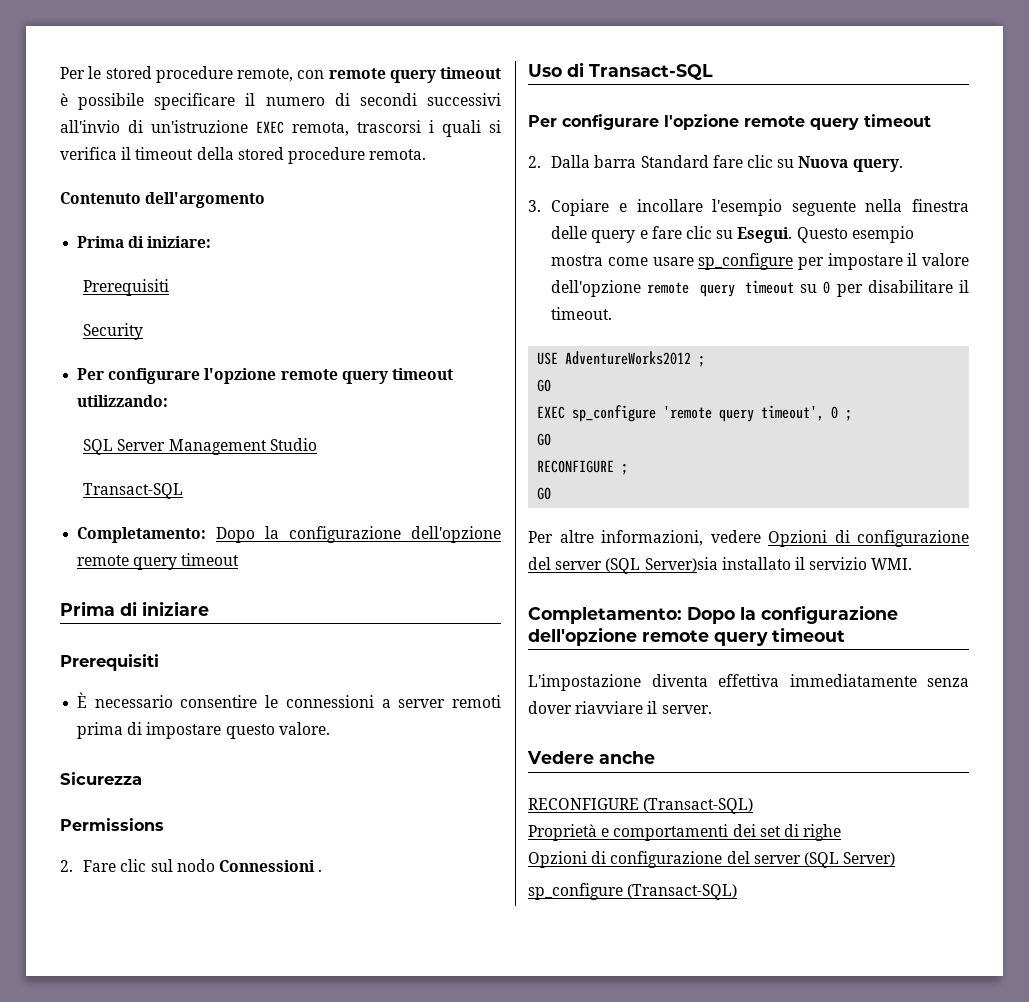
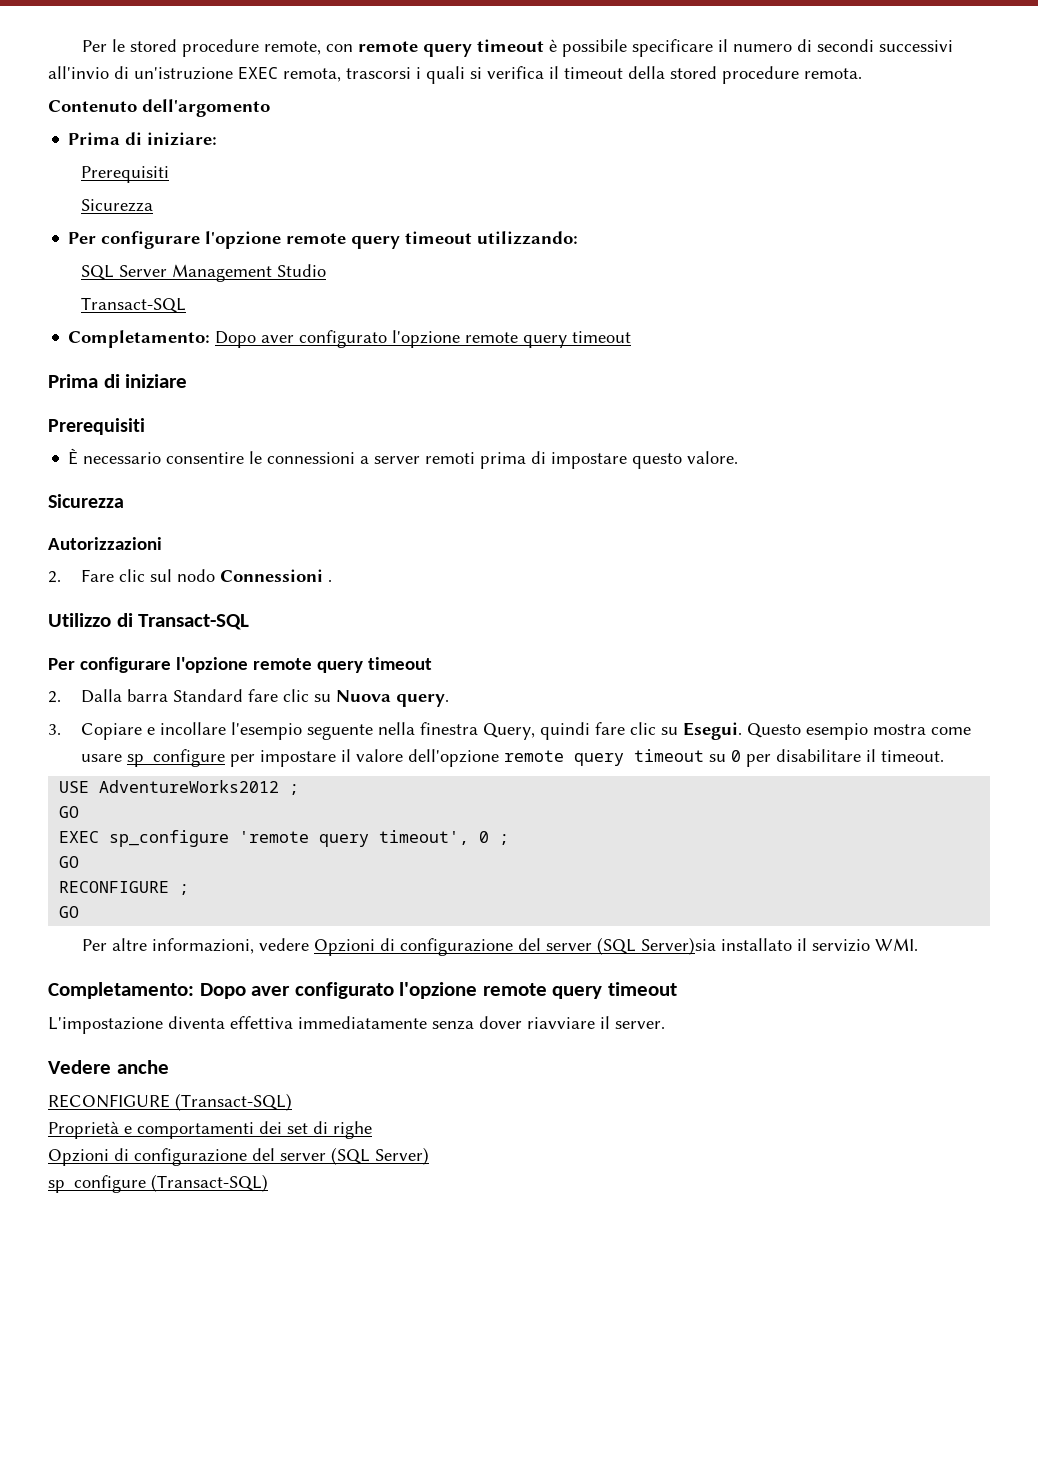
  Prima di iniziare:
  Prerequisiti
- Security
+ Sicurezza
  SQL Server Management Studio
  Transact-SQL
- Completamento: Dopo la configurazione dell'opzione remote query timeout
+ Completamento: Dopo aver configurato l'opzione remote query timeout
- Permissions
+ Autorizzazioni
- Uso di Transact-SQL
+ Utilizzo di Transact-SQL
- 3. Copiare e incollare l'esempio seguente nella finestra delle query e fare clic su Esegui.
+ 3. Copiare e incollare l'esempio seguente nella finestra Query, quindi fare clic su Esegui.
  Per altre informazioni, vedere Opzioni di configurazione del server (SQL Server)sia installato il servizio WMI.
- Completamento: Dopo la configurazione dell'opzione remote query timeout
+ Completamento: Dopo aver configurato l'opzione remote query timeout

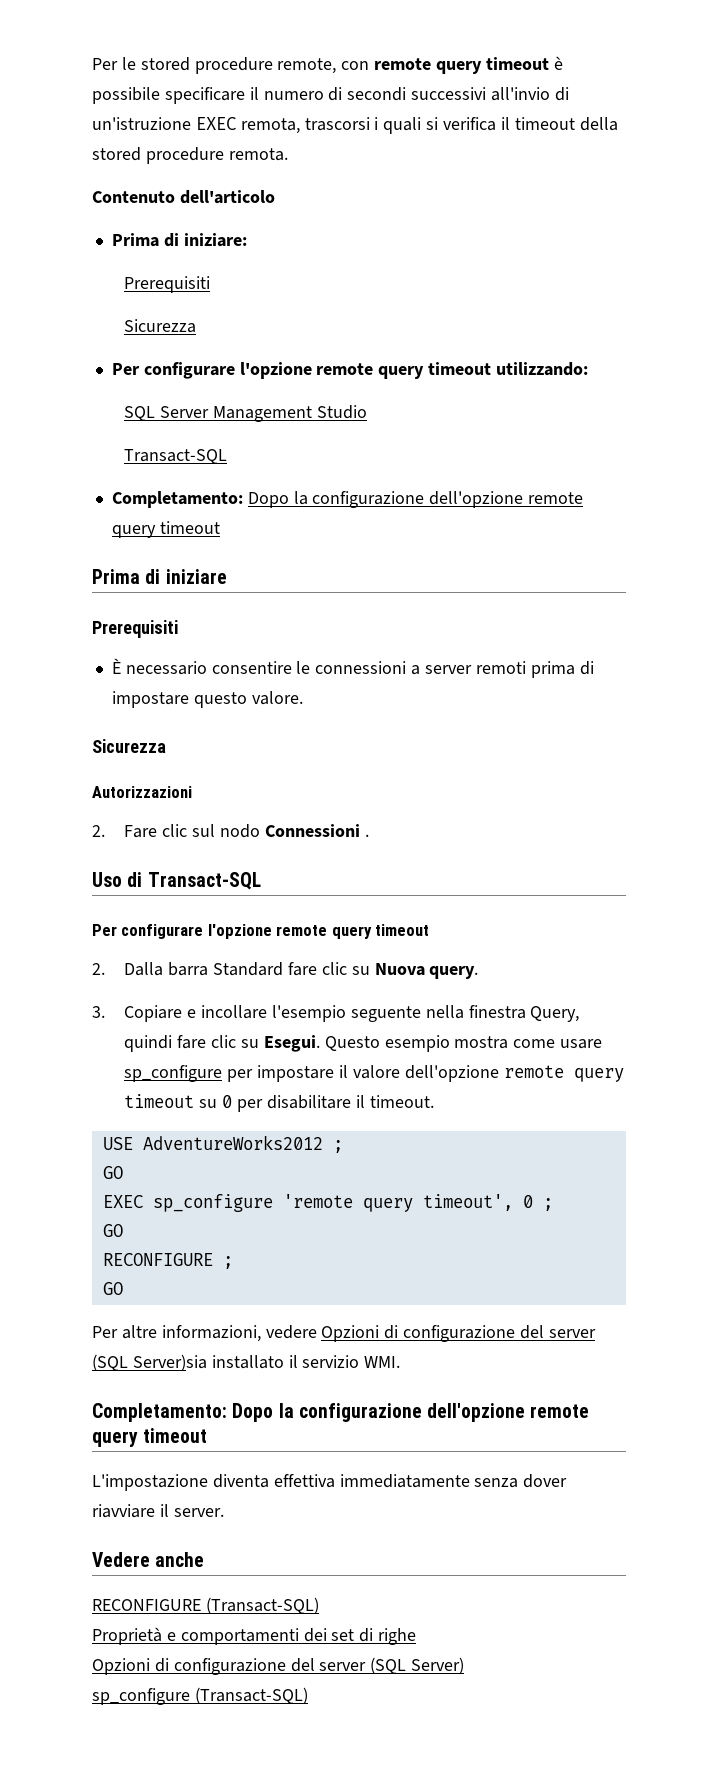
- Contenuto dell'argomento
+ Contenuto dell'articolo
  SQL Server Management Studio
  Transact-SQL
- Completamento: Dopo aver configurato l'opzione remote query timeout
+ Completamento: Dopo la configurazione dell'opzione remote query timeout
- Utilizzo di Transact-SQL
+ Uso di Transact-SQL
  Per altre informazioni, vedere Opzioni di configurazione del server (SQL Server)sia installato il servizio WMI.
- Completamento: Dopo aver configurato l'opzione remote query timeout
+ Completamento: Dopo la configurazione dell'opzione remote query timeout

